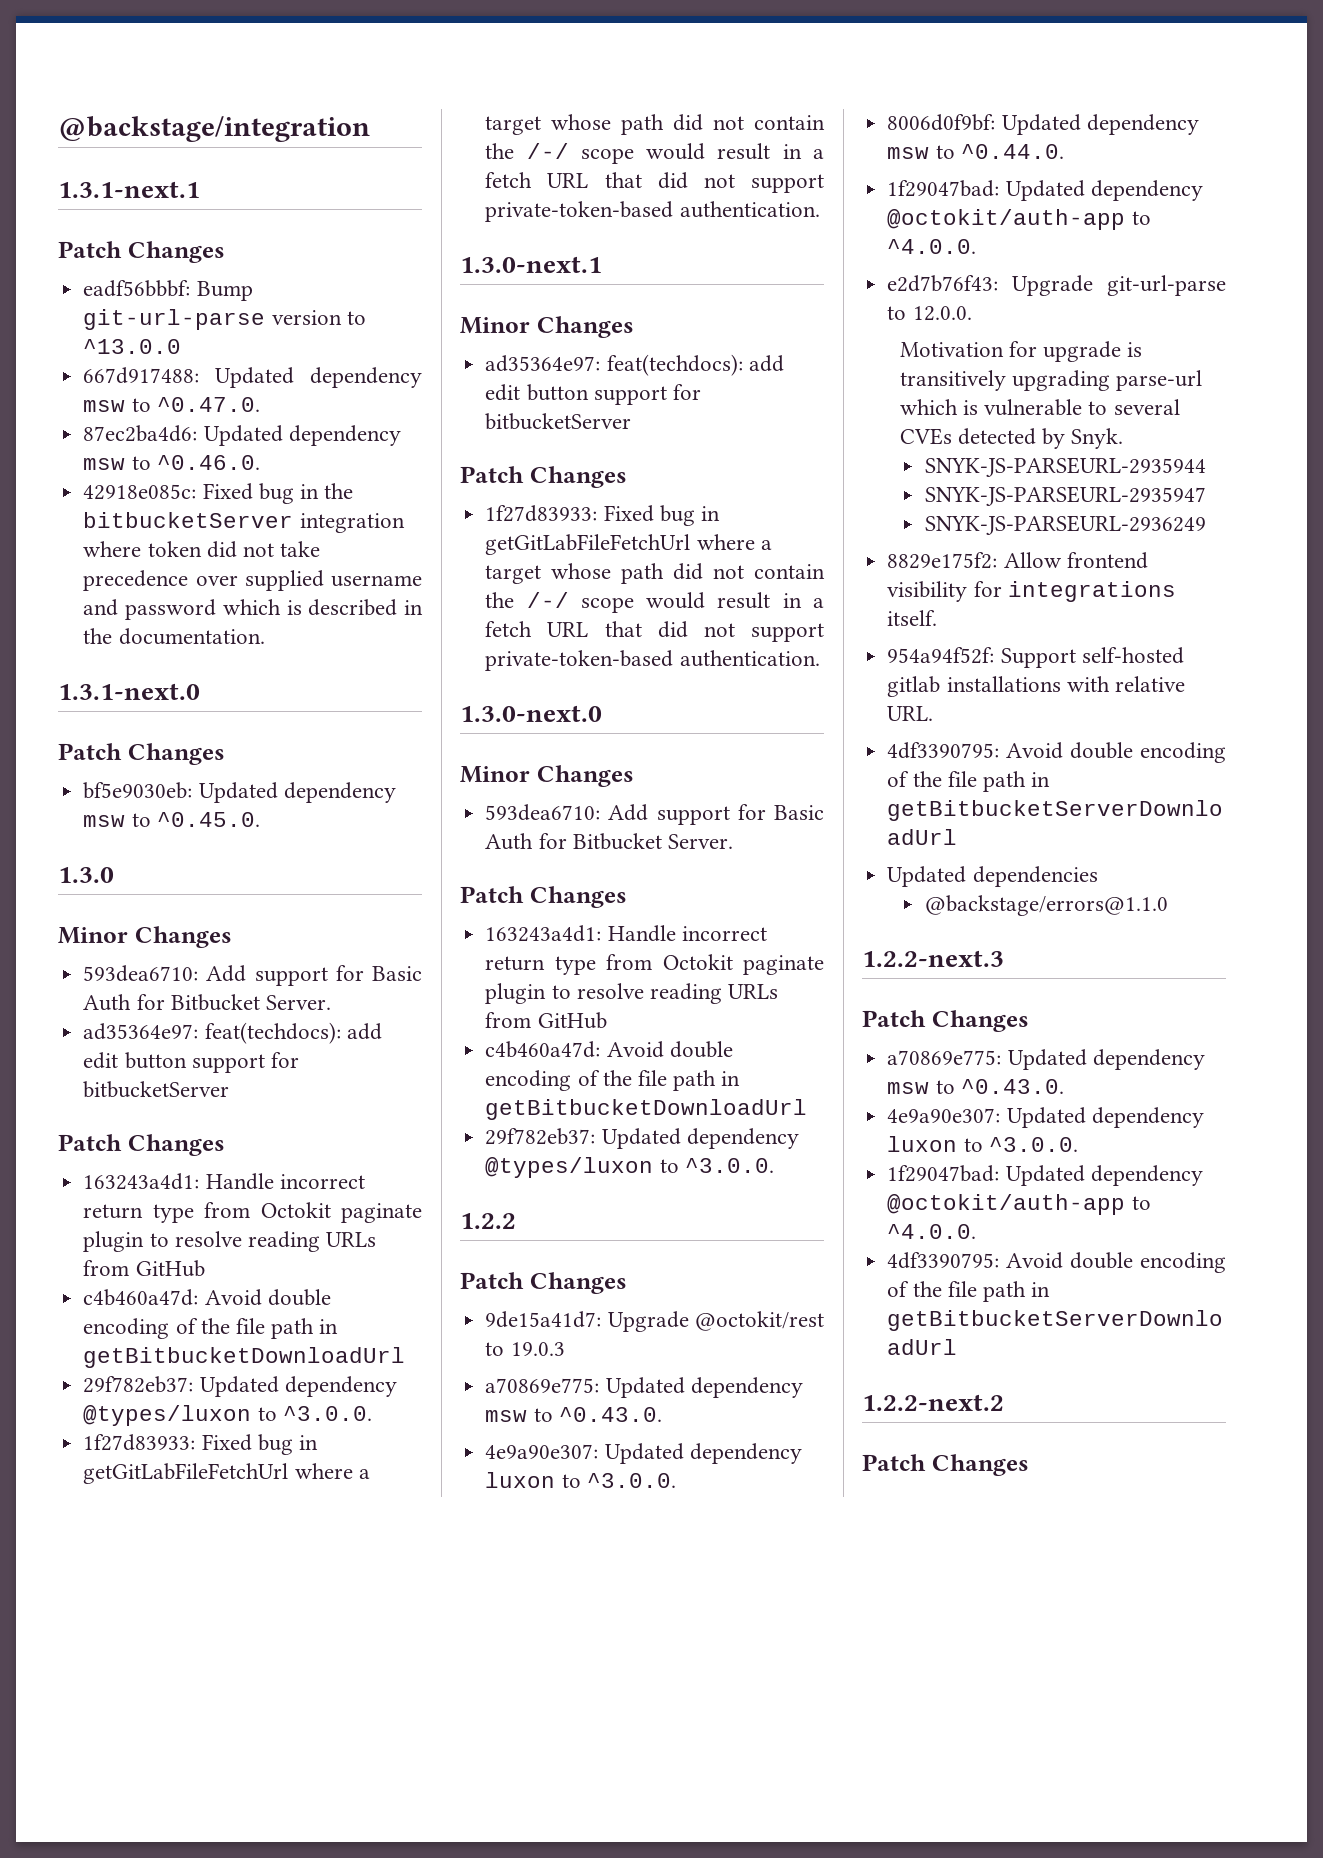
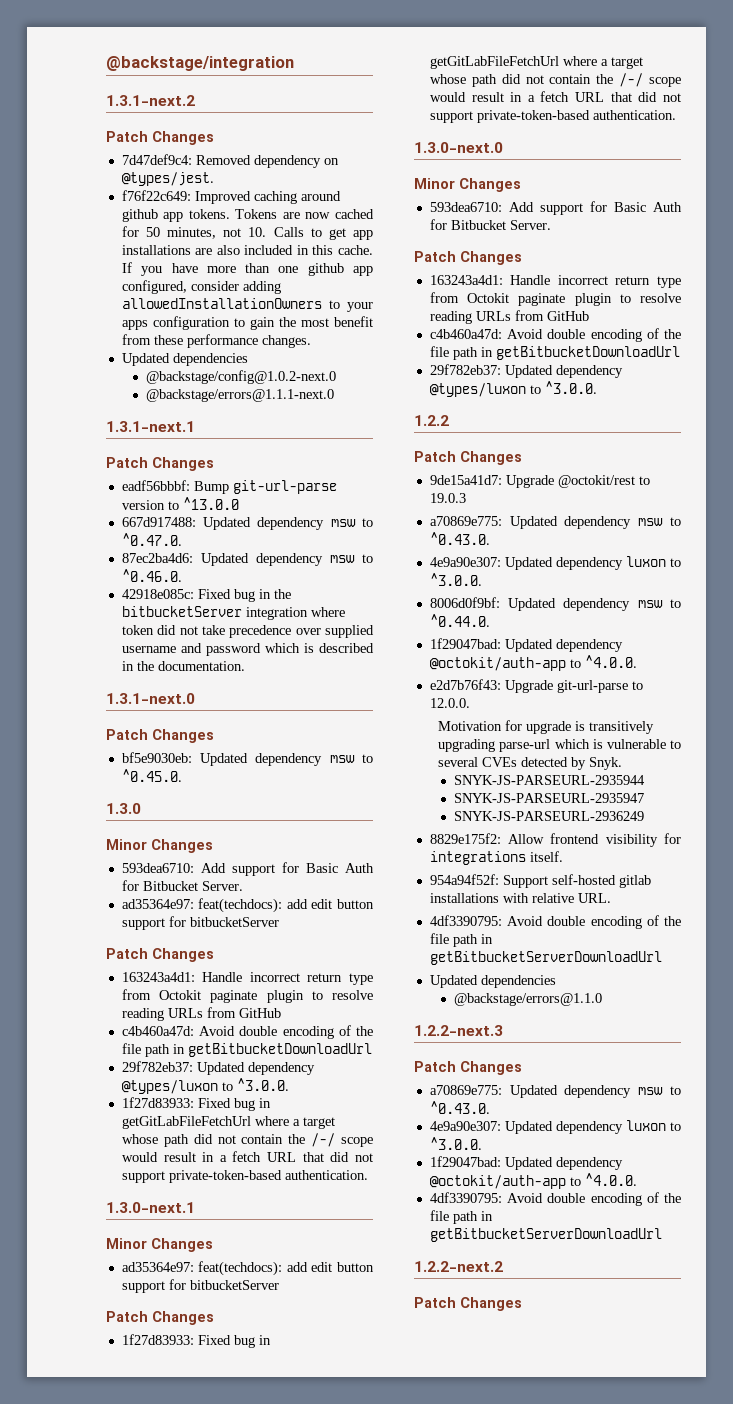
+ 1.3.1-next.2
+ Patch Changes
+ 7d47def9c4: Removed dependency on @types/jest.
+ f76f22c649: Improved caching around github app tokens. Tokens are now cached for 50 minutes, not 10. Calls to get app installations are also included in this cache. If you have more than one github app configured, consider adding allowedInstallationOwners to your apps configuration to gain the most benefit from these performance changes.
+ Updated dependencies
+ @backstage/config@1.0.2-next.0
+ @backstage/errors@1.1.1-next.0

